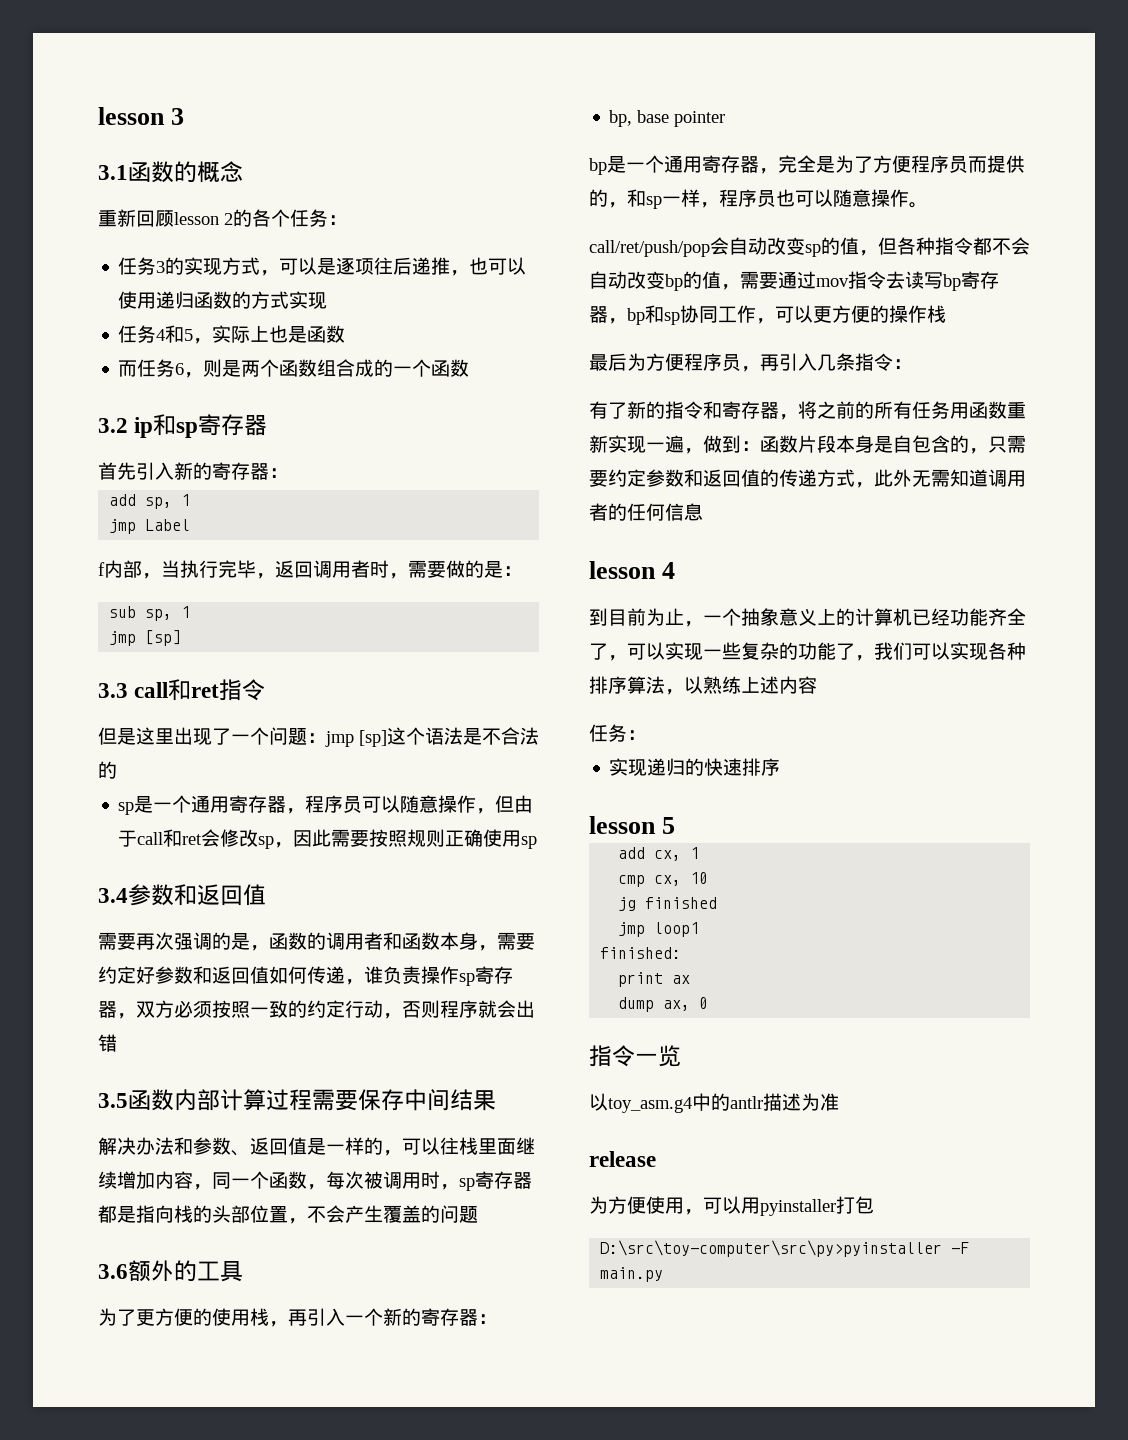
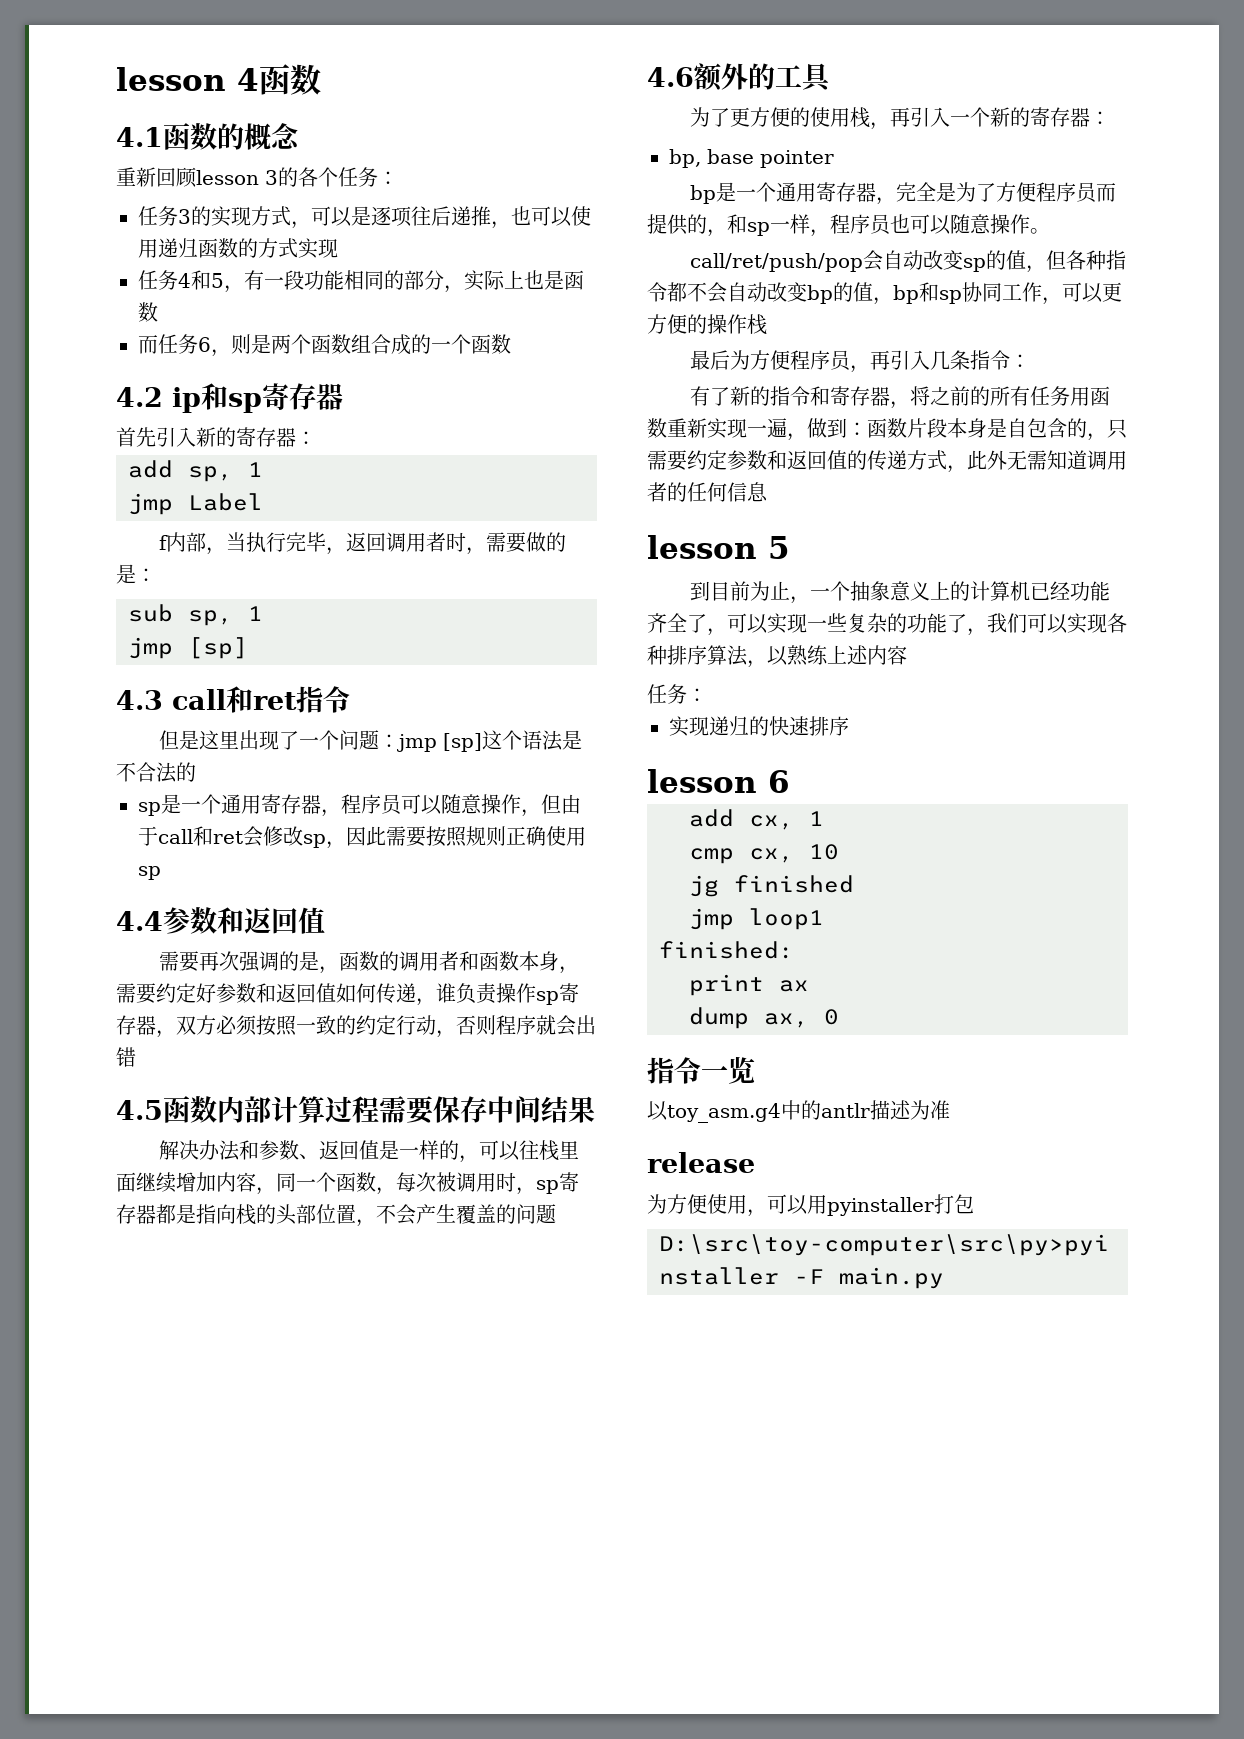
- lesson 3
- 3.1函数的概念
+ lesson 4函数
+ 4.1函数的概念
- 重新回顾lesson 2的各个任务：
+ 重新回顾lesson 3的各个任务：
- 任务4和5，实际上也是函数
+ 任务4和5，有一段功能相同的部分，实际上也是函数
- 3.2 ip和sp寄存器
+ 4.2 ip和sp寄存器
- 3.3 call和ret指令
+ 4.3 call和ret指令
- 3.4参数和返回值
+ 4.4参数和返回值
- 3.5函数内部计算过程需要保存中间结果
+ 4.5函数内部计算过程需要保存中间结果
- 3.6额外的工具
+ 4.6额外的工具
- call/ret/push/pop会自动改变sp的值，但各种指令都不会自动改变bp的值，需要通过mov指令去读写bp寄存器，bp和sp协同工作，可以更方便的操作栈
+ call/ret/push/pop会自动改变sp的值，但各种指令都不会自动改变bp的值，bp和sp协同工作，可以更方便的操作栈
- lesson 4
+ lesson 5
- lesson 5
+ lesson 6

